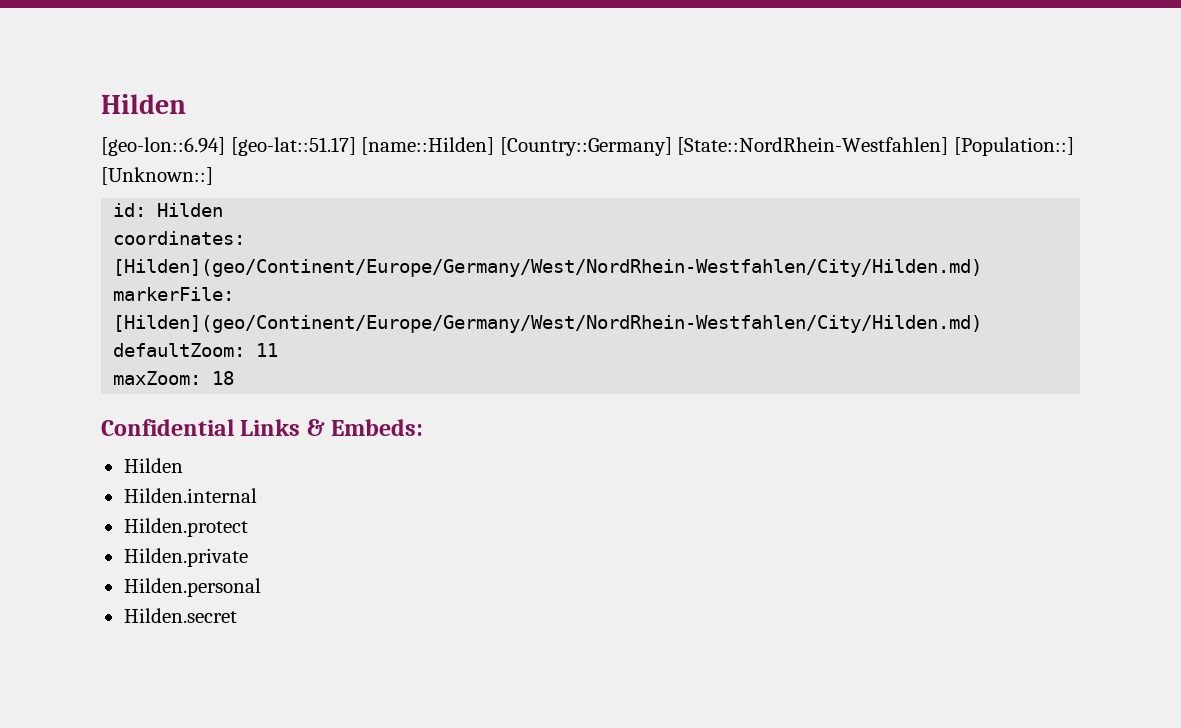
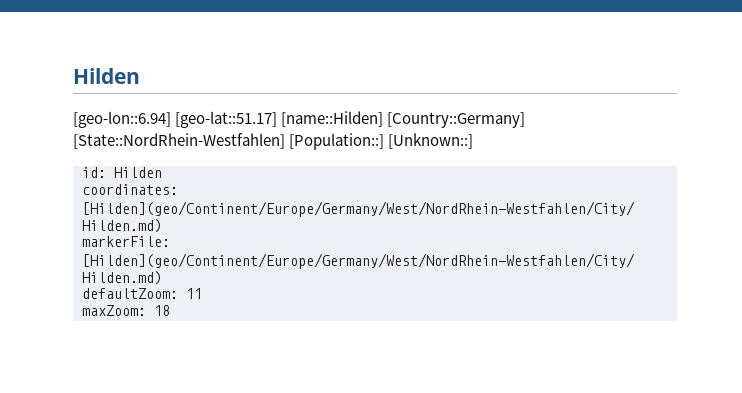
- Confidential Links & Embeds:
- Hilden
- Hilden.internal
- Hilden.protect
- Hilden.private
- Hilden.personal
- Hilden.secret

